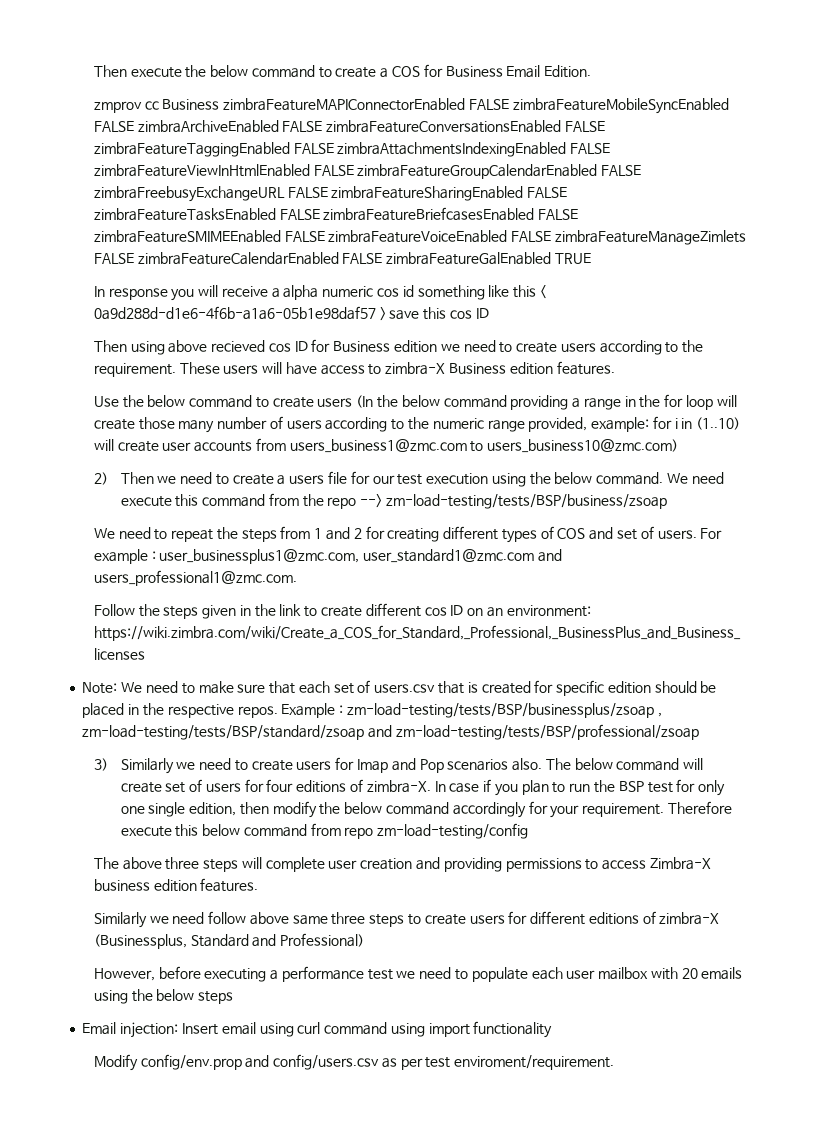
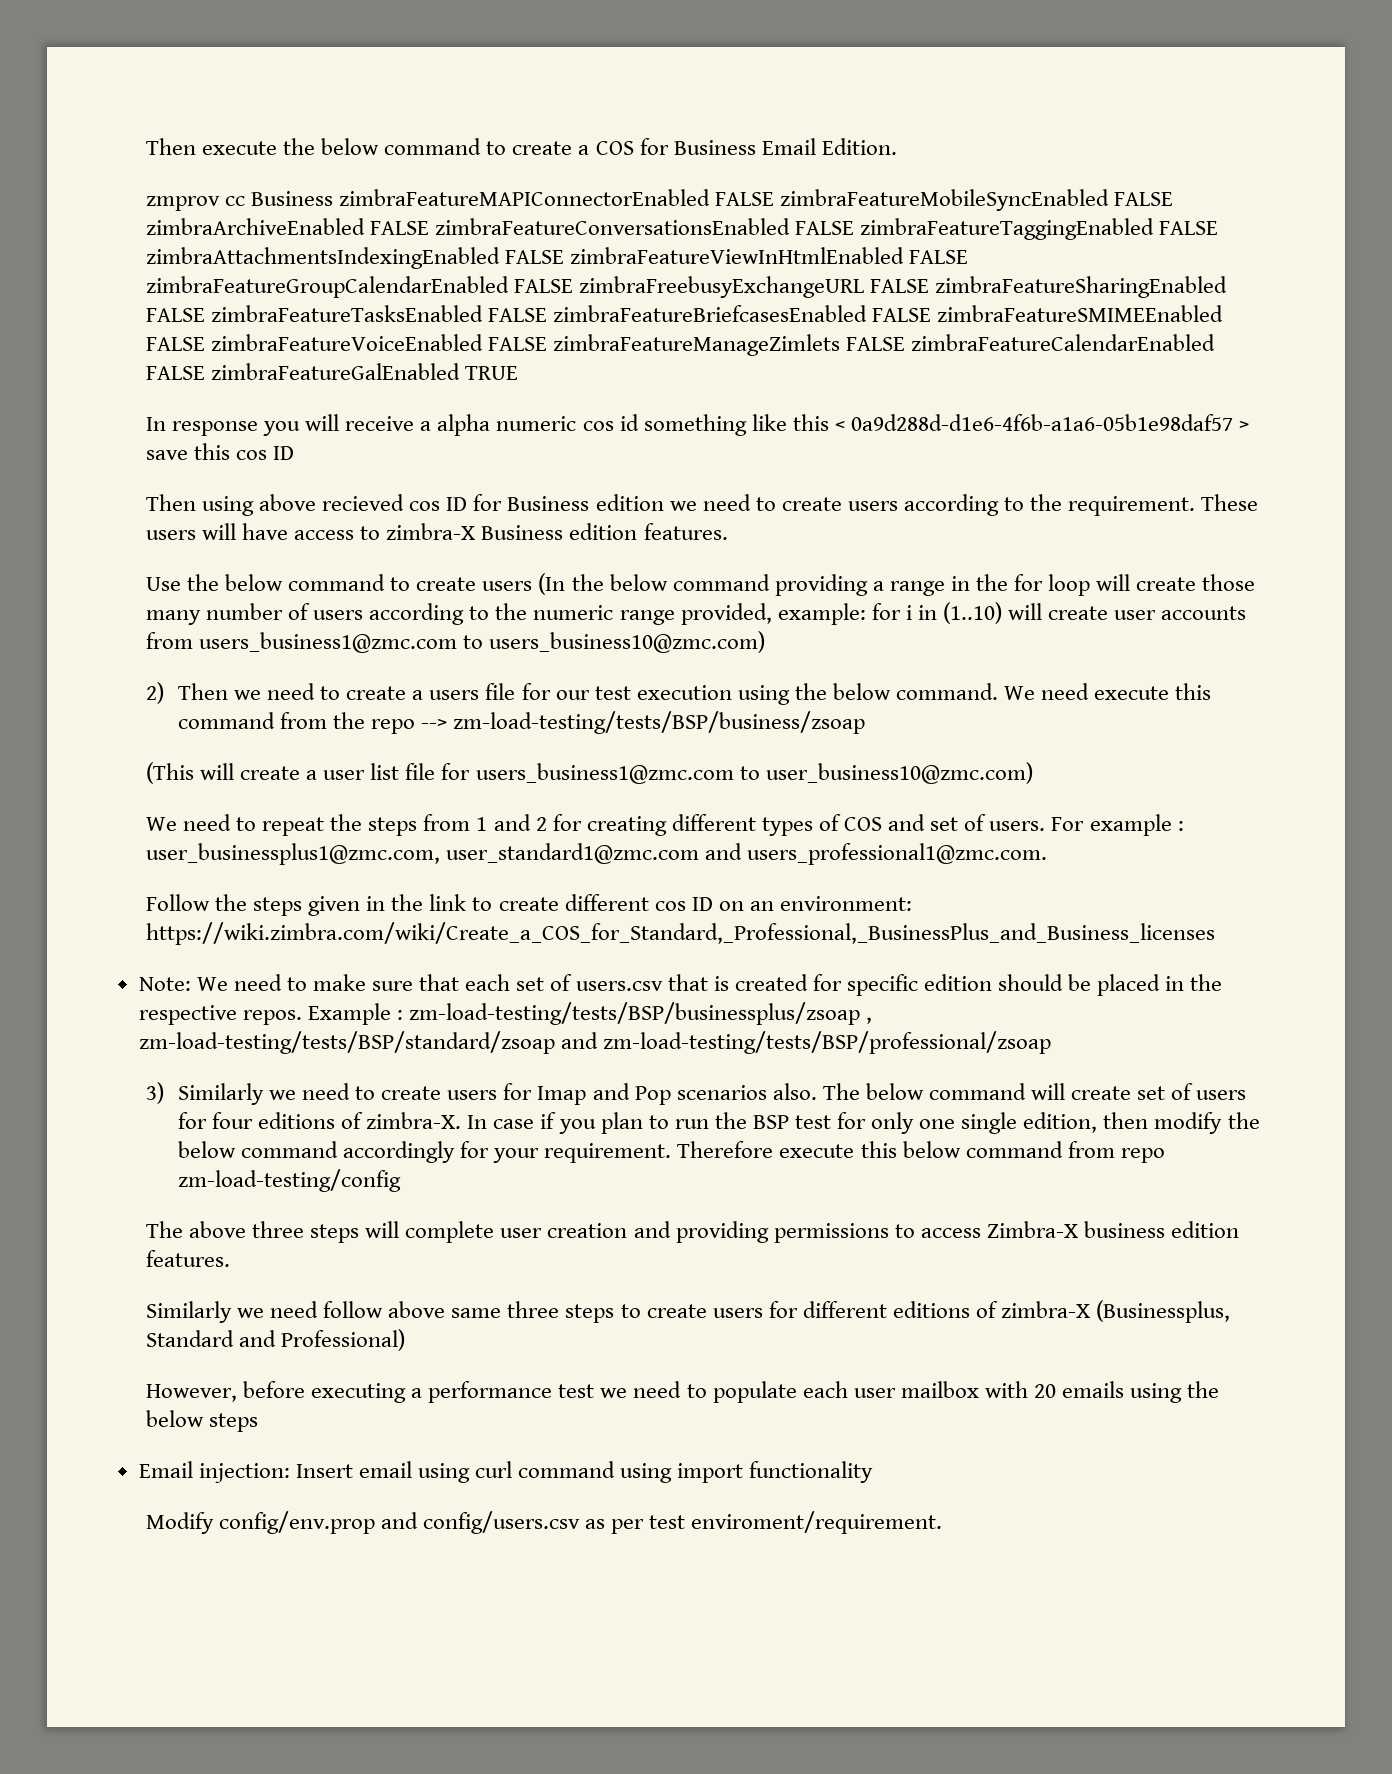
+ (This will create a user list file for users_business1@zmc.com to user_business10@zmc.com)

